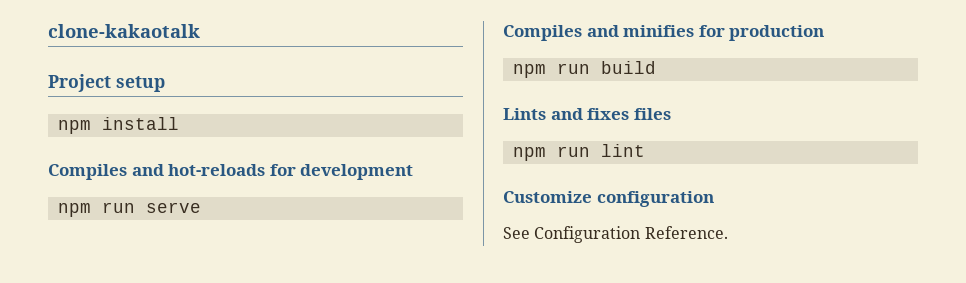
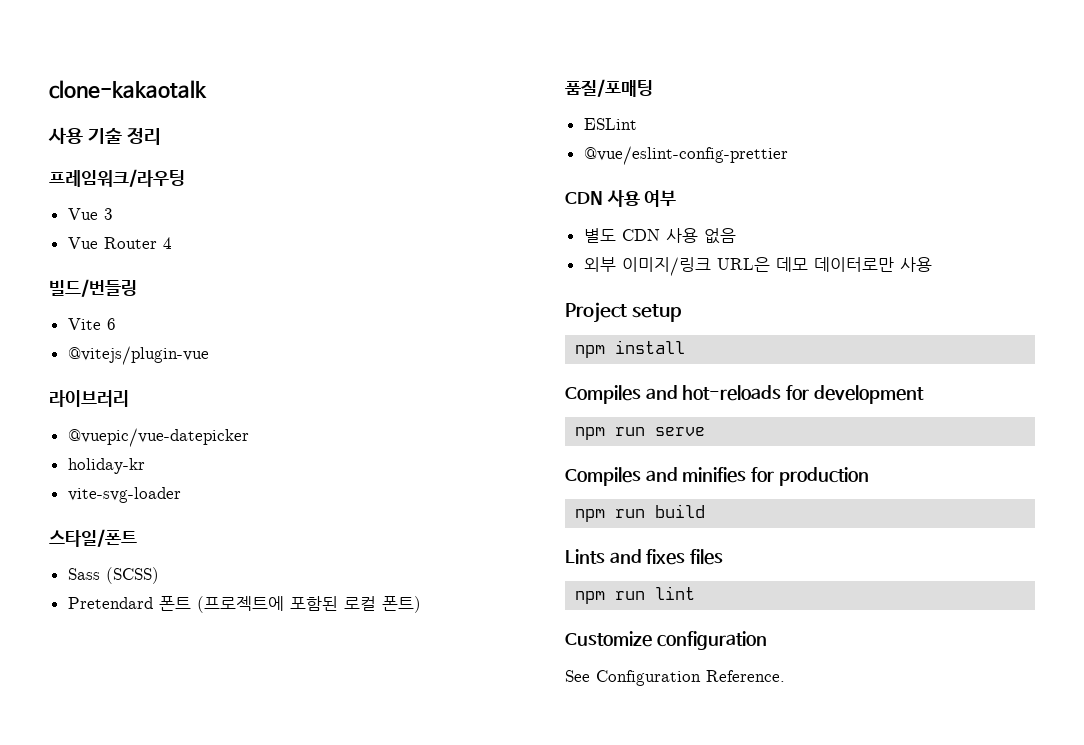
+ 사용 기술 정리
+ 프레임워크/라우팅
+ Vue 3
+ Vue Router 4
+ 빌드/번들링
+ Vite 6
+ @vitejs/plugin-vue
+ 라이브러리
+ @vuepic/vue-datepicker
+ holiday-kr
+ vite-svg-loader
+ 스타일/폰트
+ Sass (SCSS)
+ Pretendard 폰트 (프로젝트에 포함된 로컬 폰트)
+ 품질/포매팅
+ ESLint
+ @vue/eslint-config-prettier
+ CDN 사용 여부
+ 별도 CDN 사용 없음
+ 외부 이미지/링크 URL은 데모 데이터로만 사용

